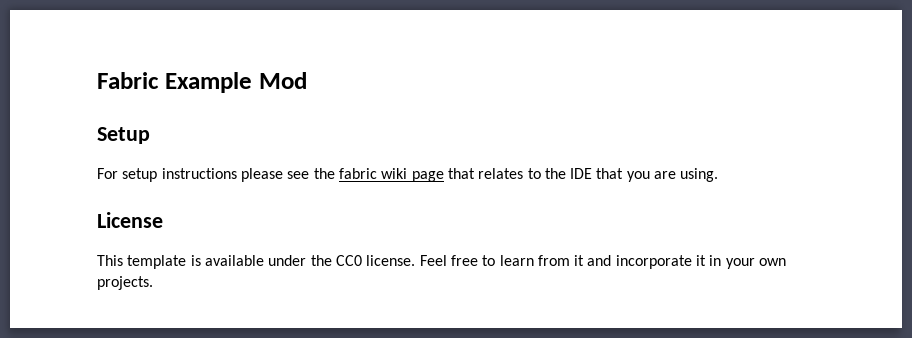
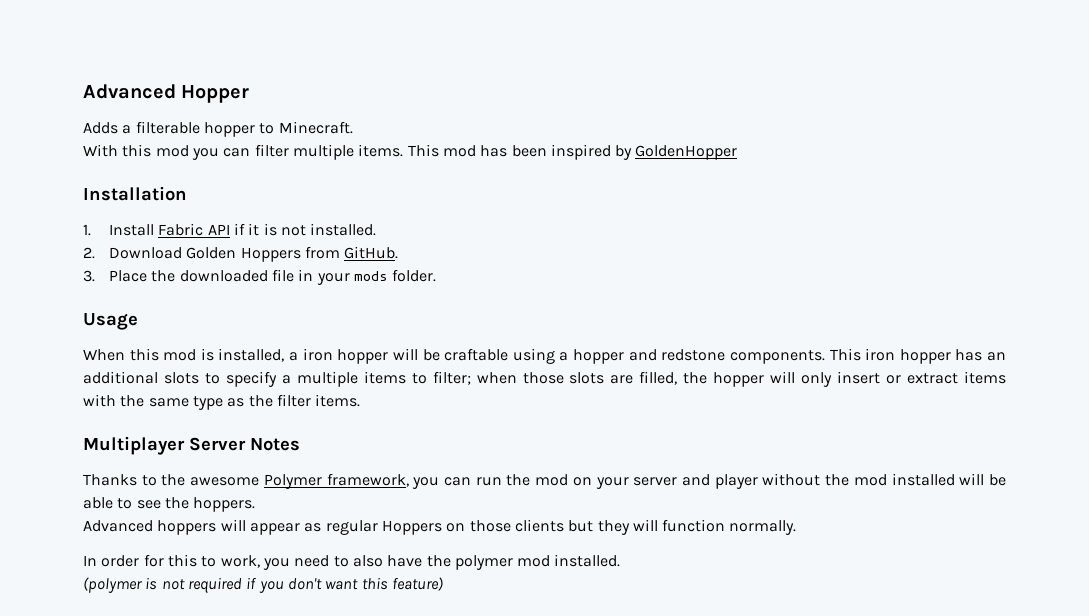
- Fabric Example Mod
- Setup
- For setup instructions please see the fabric wiki page that relates to the IDE that you are using.
- License
- This template is available under the CC0 license. Feel free to learn from it and incorporate it in your own projects.
+ Advanced Hopper
+ Adds a filterable hopper to Minecraft.
+ With this mod you can filter multiple items. This mod has been inspired by GoldenHopper
+ Installation
+ 1. Install Fabric API if it is not installed.
+ 2. Download Golden Hoppers from GitHub.
+ 3. Place the downloaded file in your mods folder.
+ Usage
+ When this mod is installed, a iron hopper will be craftable using a hopper and redstone components. This iron hopper has an additional slots to specify a multiple items to filter; when those slots are filled, the hopper will only insert or extract items with the same type as the filter items.
+ Multiplayer Server Notes
+ Thanks to the awesome Polymer framework, you can run the mod on your server and player without the mod installed will be able to see the hoppers.
+ Advanced hoppers will appear as regular Hoppers on those clients but they will function normally.
+ In order for this to work, you need to also have the polymer mod installed.
+ (polymer is not required if you don't want this feature)

